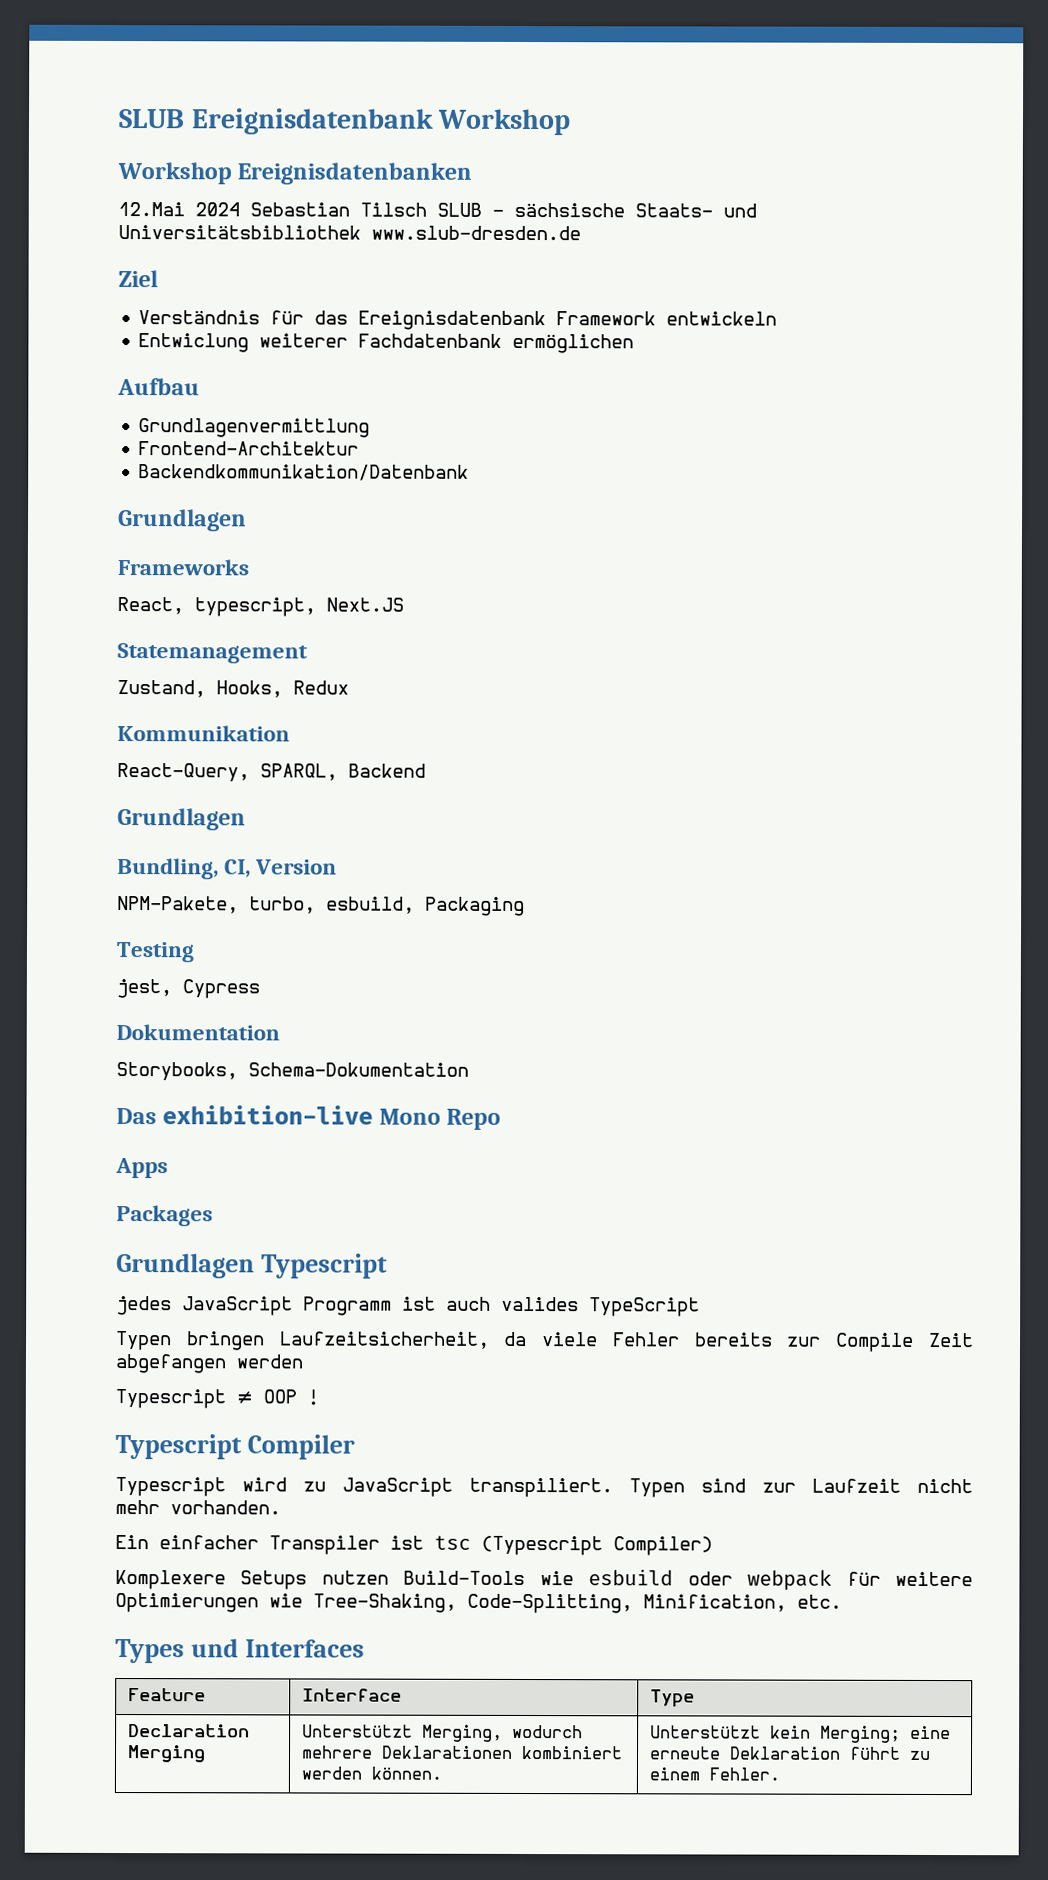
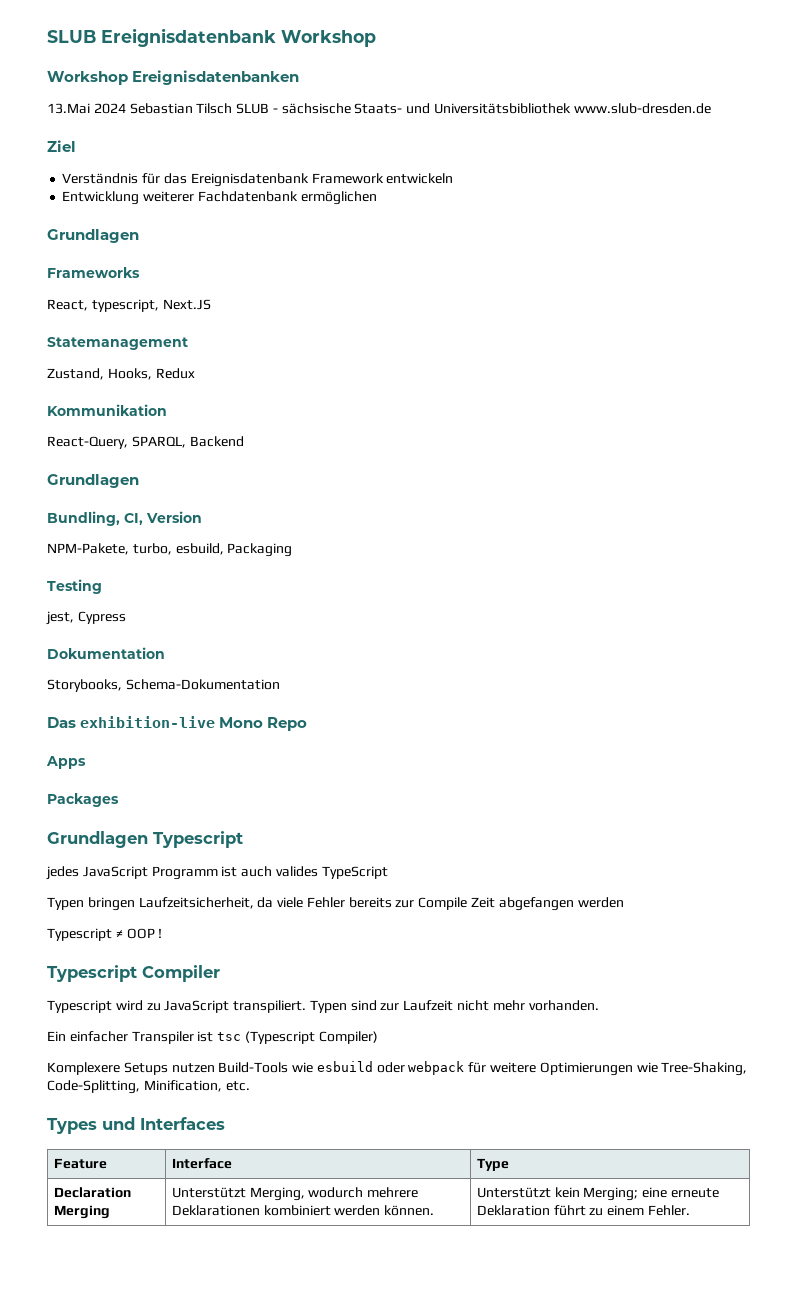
- 12.Mai 2024 Sebastian Tilsch SLUB - sächsische Staats- und Universitätsbibliothek www.slub-dresden.de
+ 13.Mai 2024 Sebastian Tilsch SLUB - sächsische Staats- und Universitätsbibliothek www.slub-dresden.de
- Entwiclung weiterer Fachdatenbank ermöglichen
+ Entwicklung weiterer Fachdatenbank ermöglichen
- Aufbau
- Grundlagenvermittlung
- Frontend-Architektur
- Backendkommunikation/Datenbank

